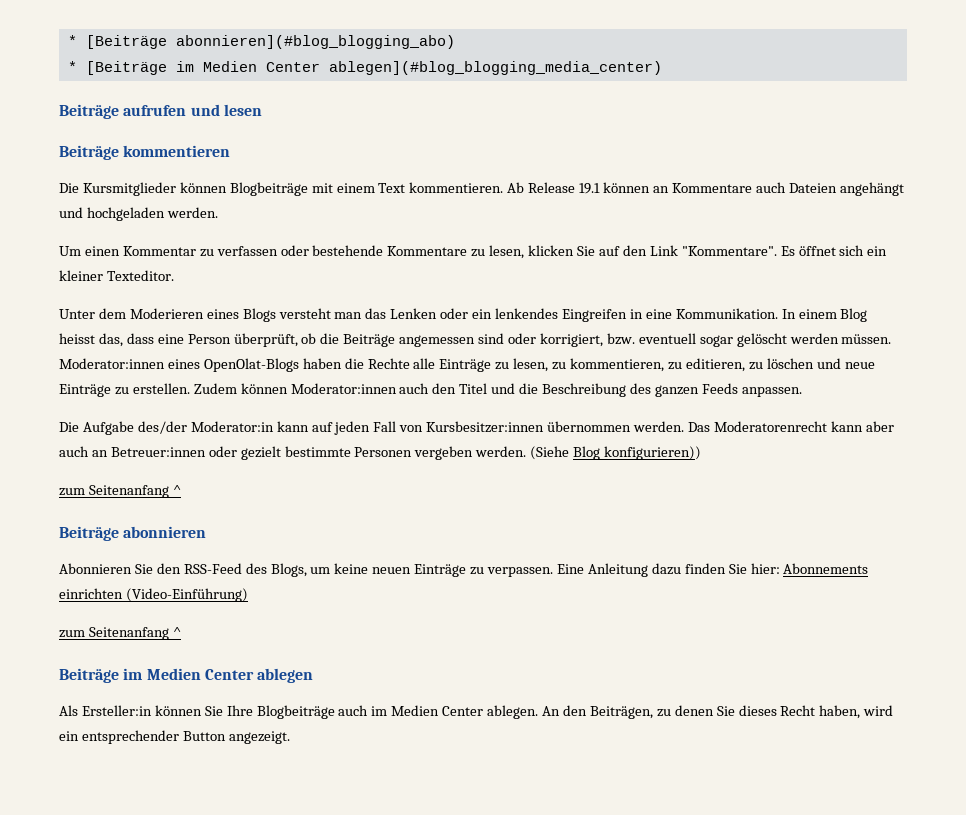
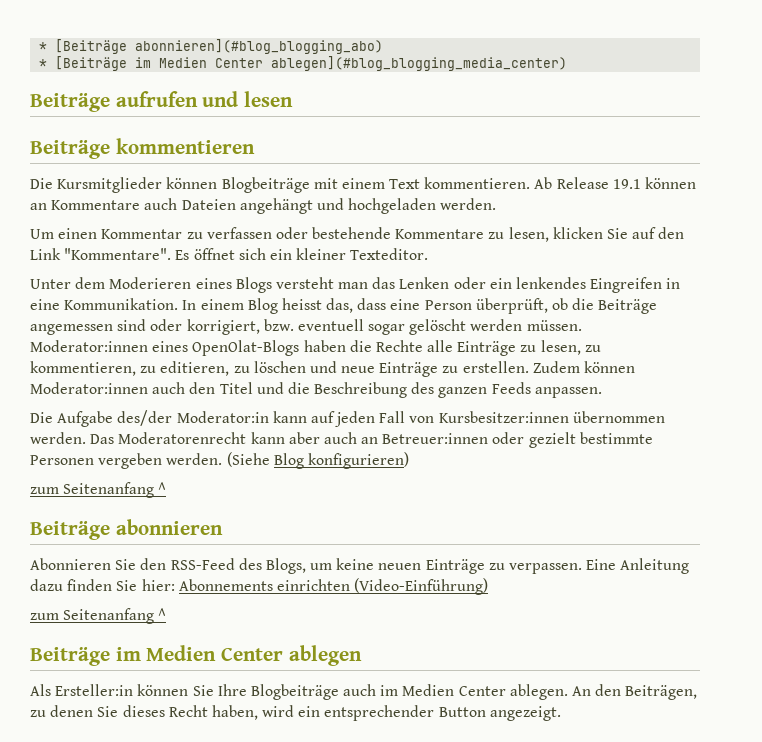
- (Siehe Blog konfigurieren))
+ (Siehe Blog konfigurieren)

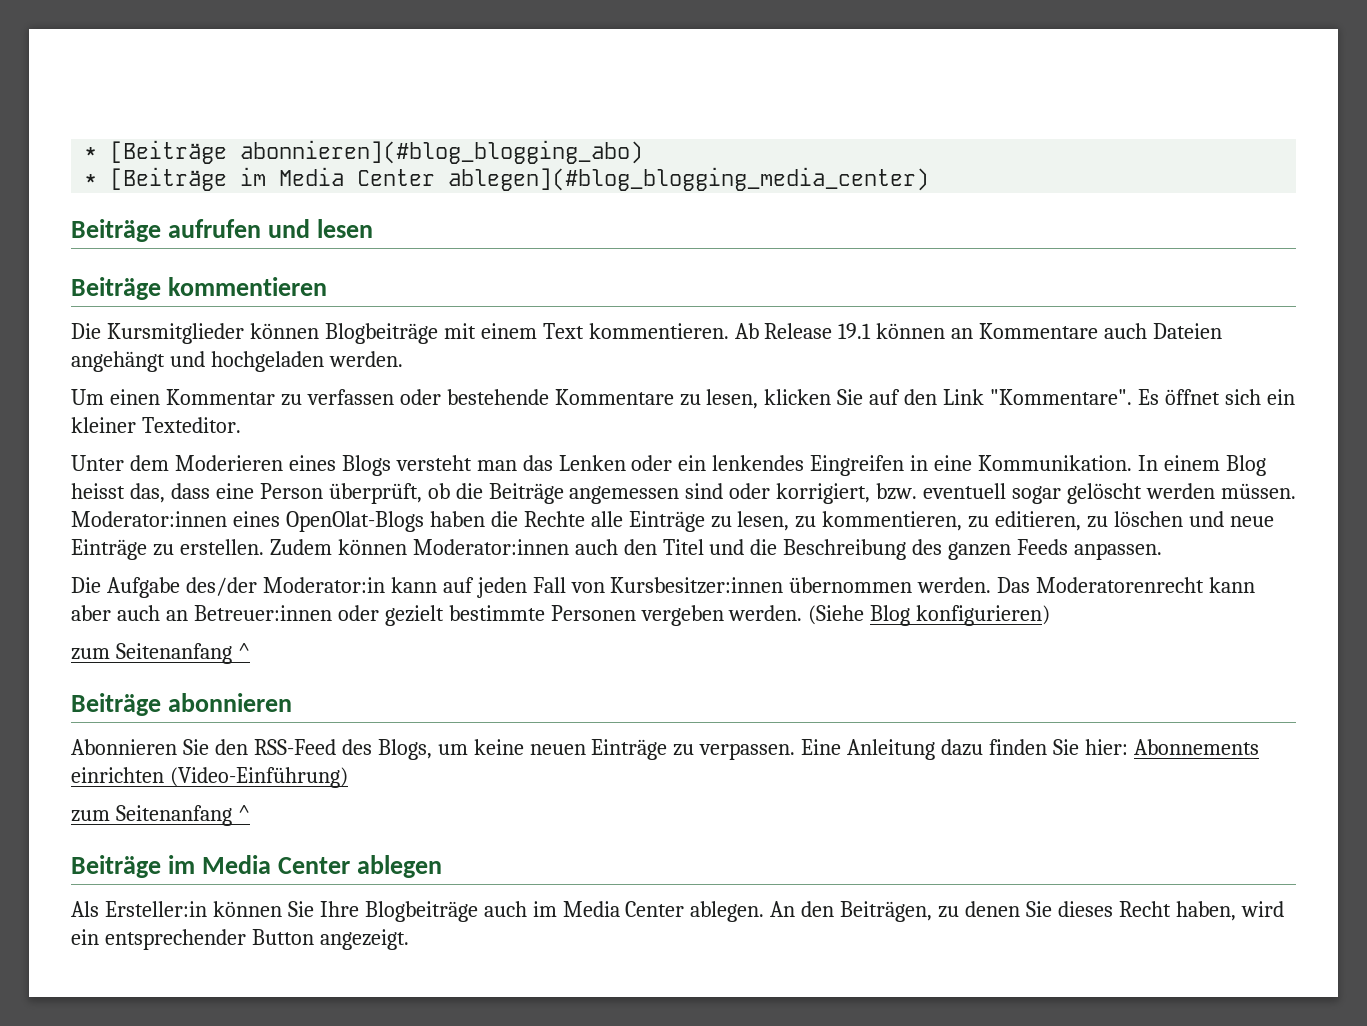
- * [Beiträge im Medien Center ablegen](#blog_blogging_media_center)
+ * [Beiträge im Media Center ablegen](#blog_blogging_media_center)
- Beiträge im Medien Center ablegen
+ Beiträge im Media Center ablegen
- Als Ersteller:in können Sie Ihre Blogbeiträge auch im Medien Center ablegen.
+ Als Ersteller:in können Sie Ihre Blogbeiträge auch im Media Center ablegen.

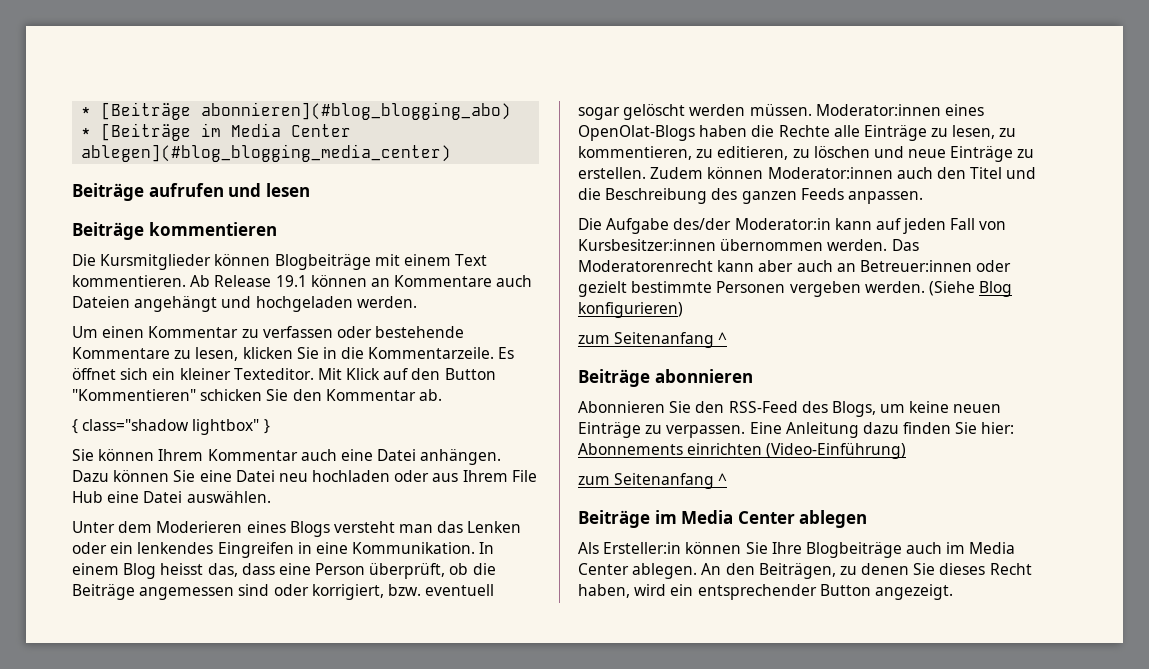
- Um einen Kommentar zu verfassen oder bestehende Kommentare zu lesen, klicken Sie auf den Link "Kommentare".
+ Um einen Kommentar zu verfassen oder bestehende Kommentare zu lesen, klicken Sie in die Kommentarzeile.
+ Mit Klick auf den Button "Kommentieren" schicken Sie den Kommentar ab.
+ { class="shadow lightbox" }
+ Sie können Ihrem Kommentar auch eine Datei anhängen. Dazu können Sie eine Datei neu hochladen oder aus Ihrem File Hub eine Datei auswählen.

